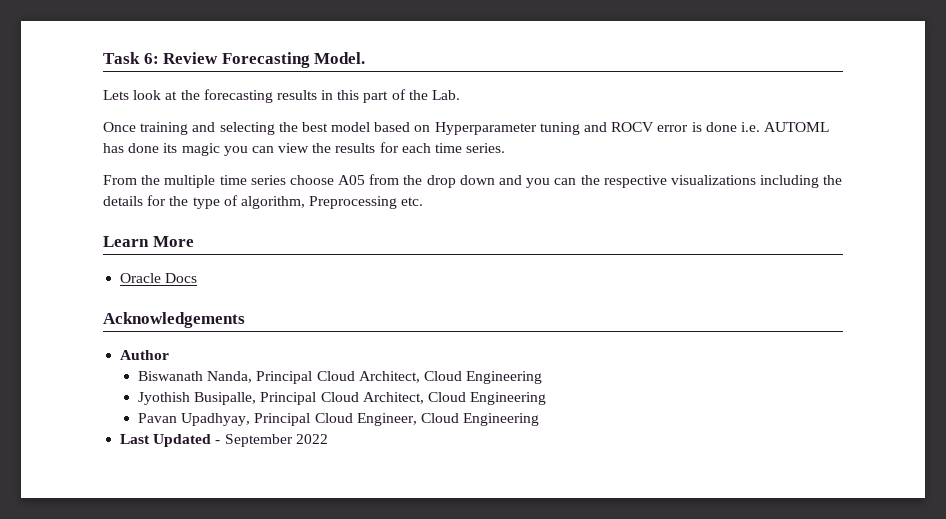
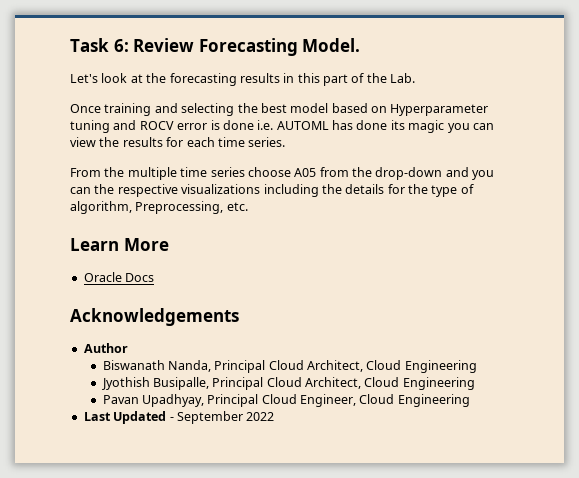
- Lets look at the forecasting results in this part of the Lab.
+ Let's look at the forecasting results in this part of the Lab.
- From the multiple time series choose A05 from the drop down and you can the respective visualizations including the details for the type of algorithm, Preprocessing etc.
+ From the multiple time series choose A05 from the drop-down and you can the respective visualizations including the details for the type of algorithm, Preprocessing, etc.

